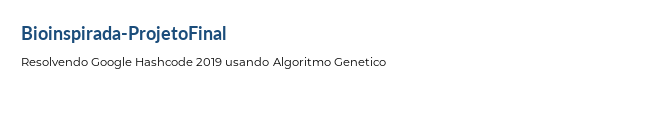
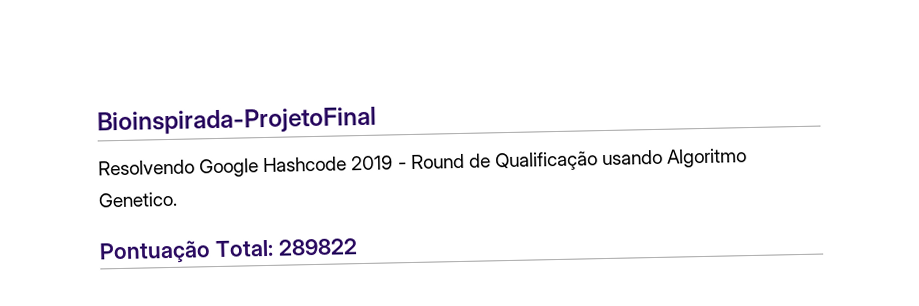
- Resolvendo Google Hashcode 2019 usando Algoritmo Genetico
+ Resolvendo Google Hashcode 2019 - Round de Qualificação usando Algoritmo Genetico.
+ Pontuação Total: 289822

